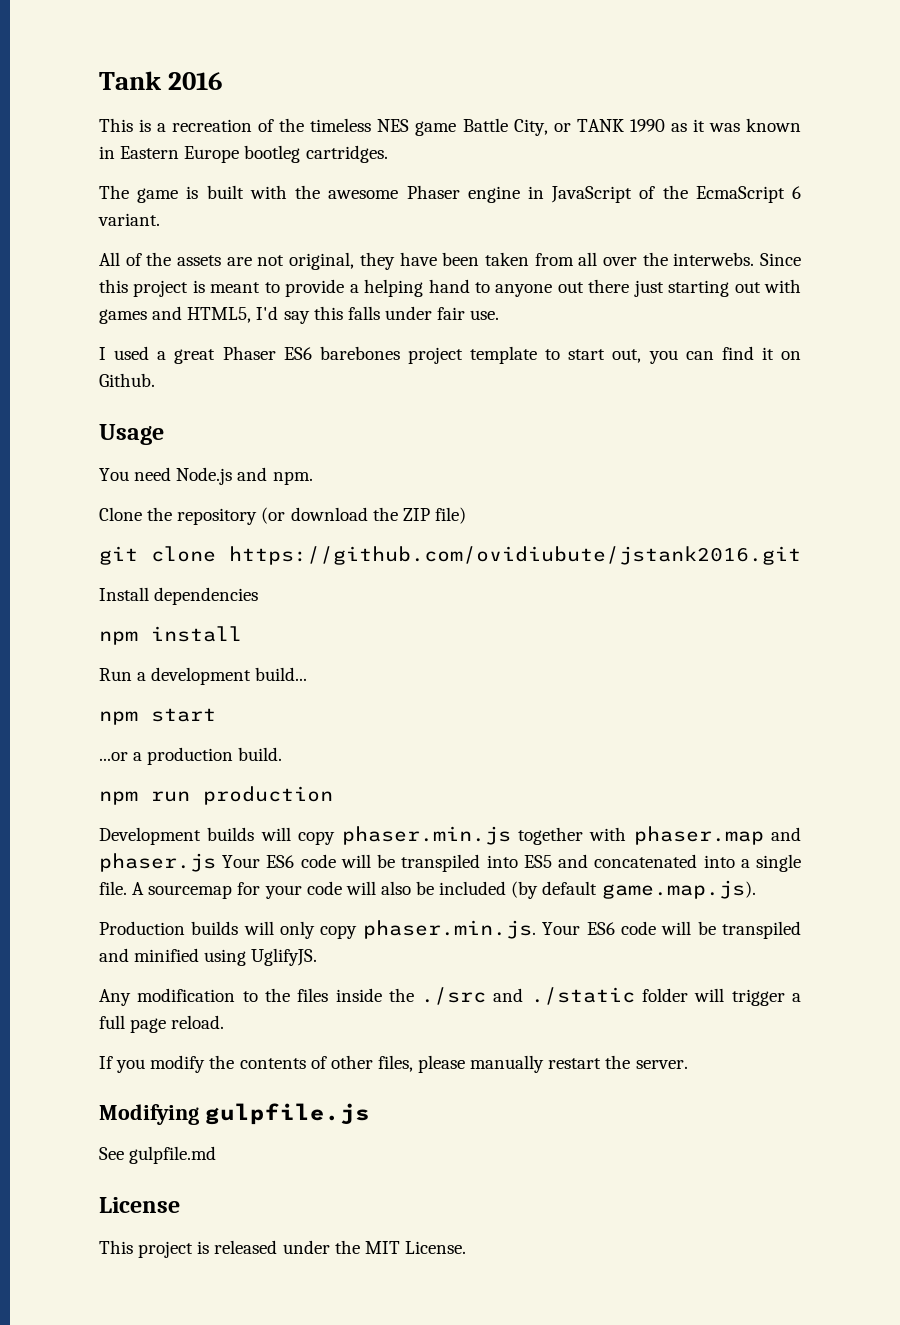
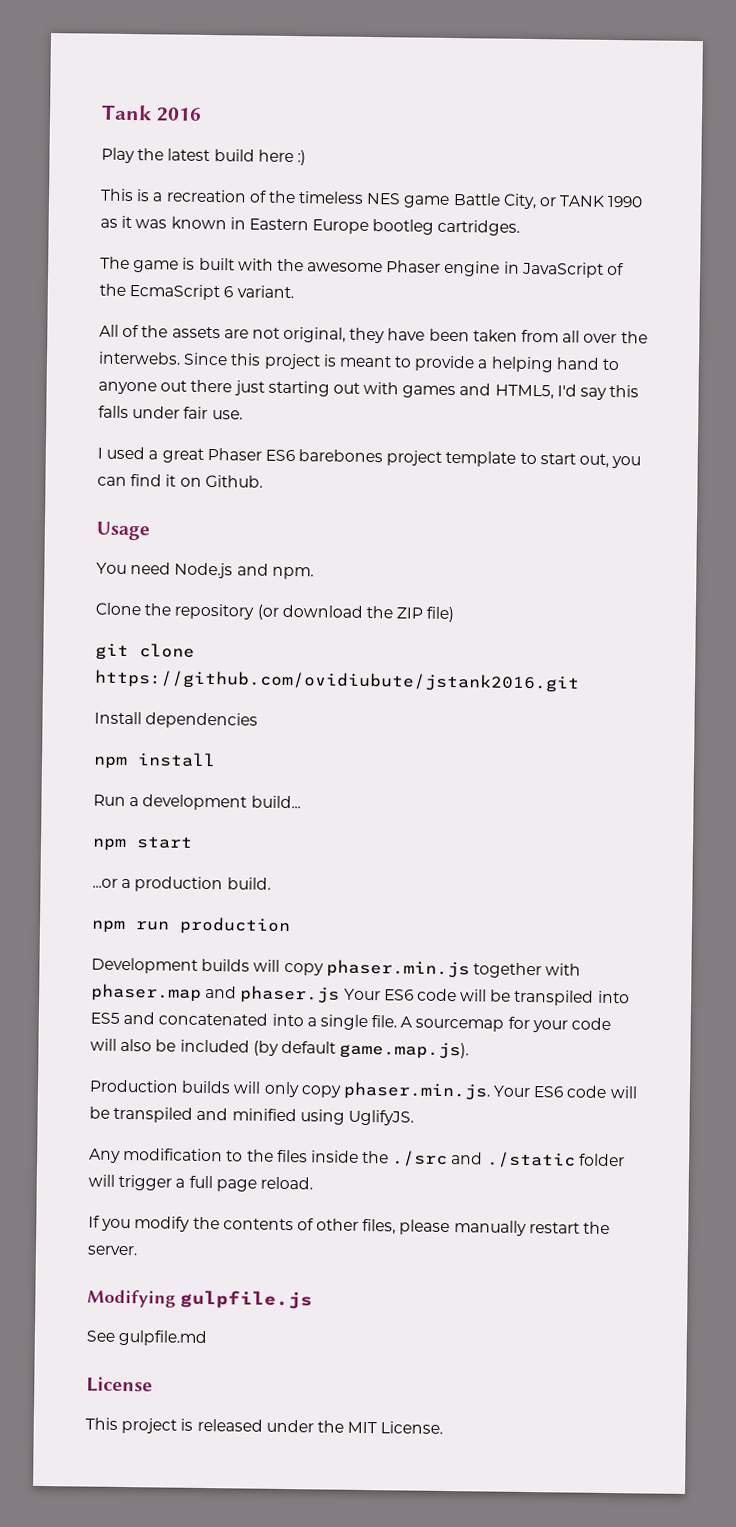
+ Play the latest build here :)

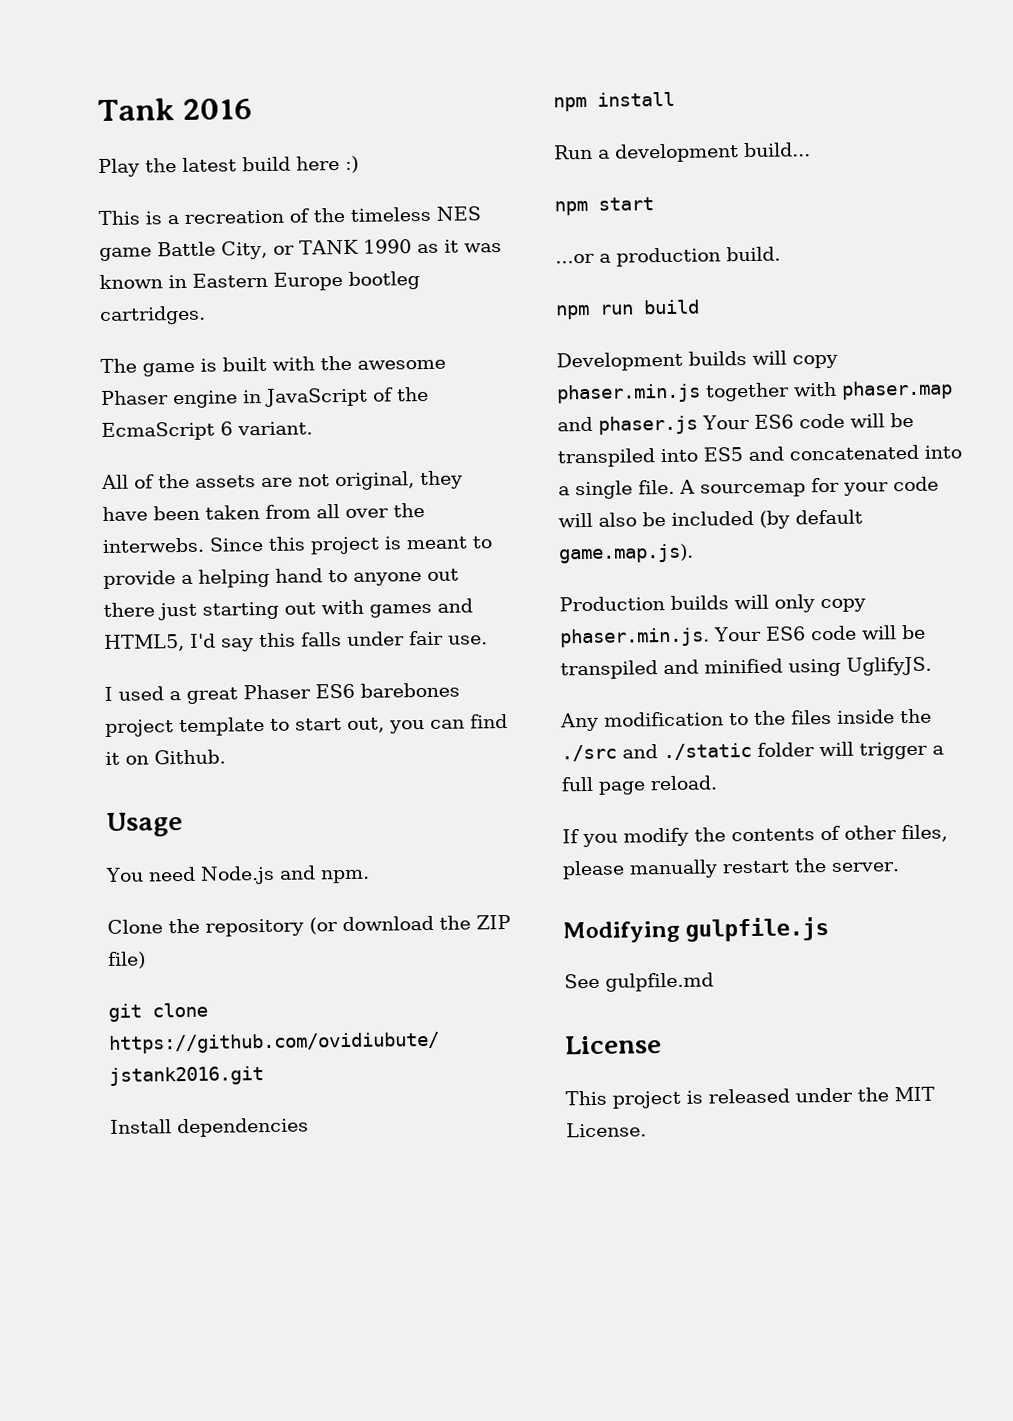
- npm run production
+ npm run build

